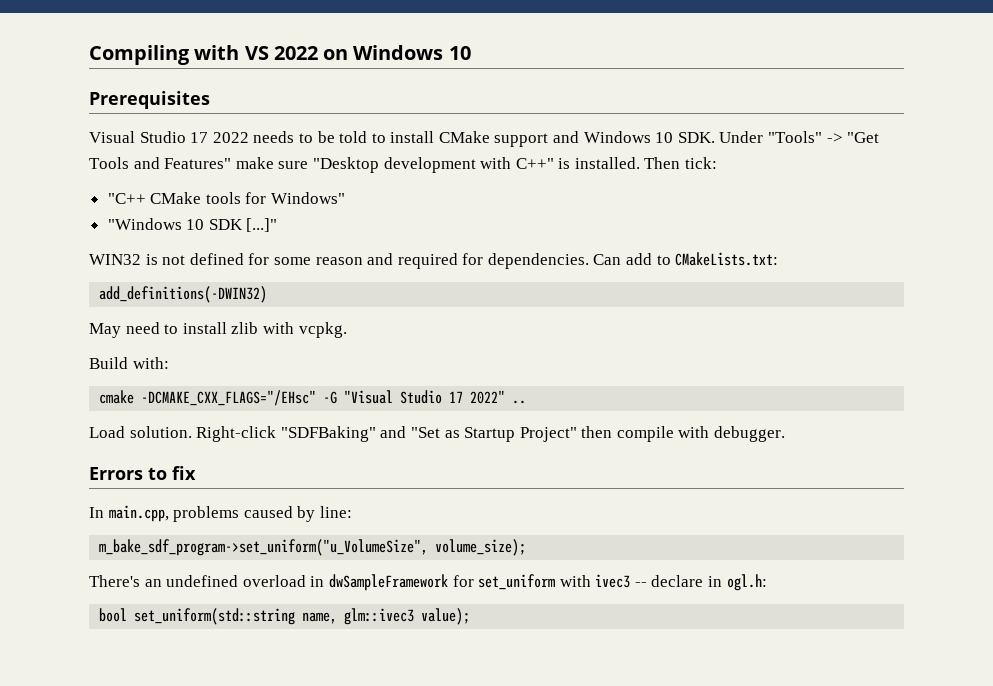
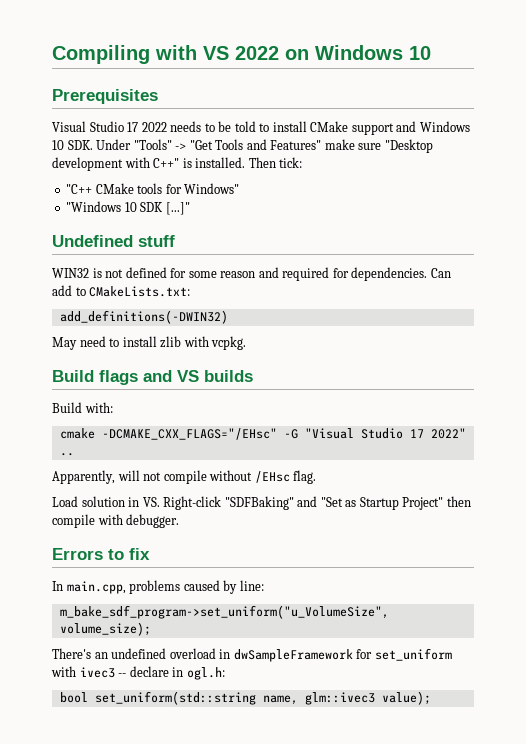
+ Undefined stuff
+ Build flags and VS builds
- Load solution. Right-click "SDFBaking" and "Set as Startup Project" then compile with debugger.
+ Apparently, will not compile without /EHsc flag.
+ Load solution in VS. Right-click "SDFBaking" and "Set as Startup Project" then compile with debugger.

